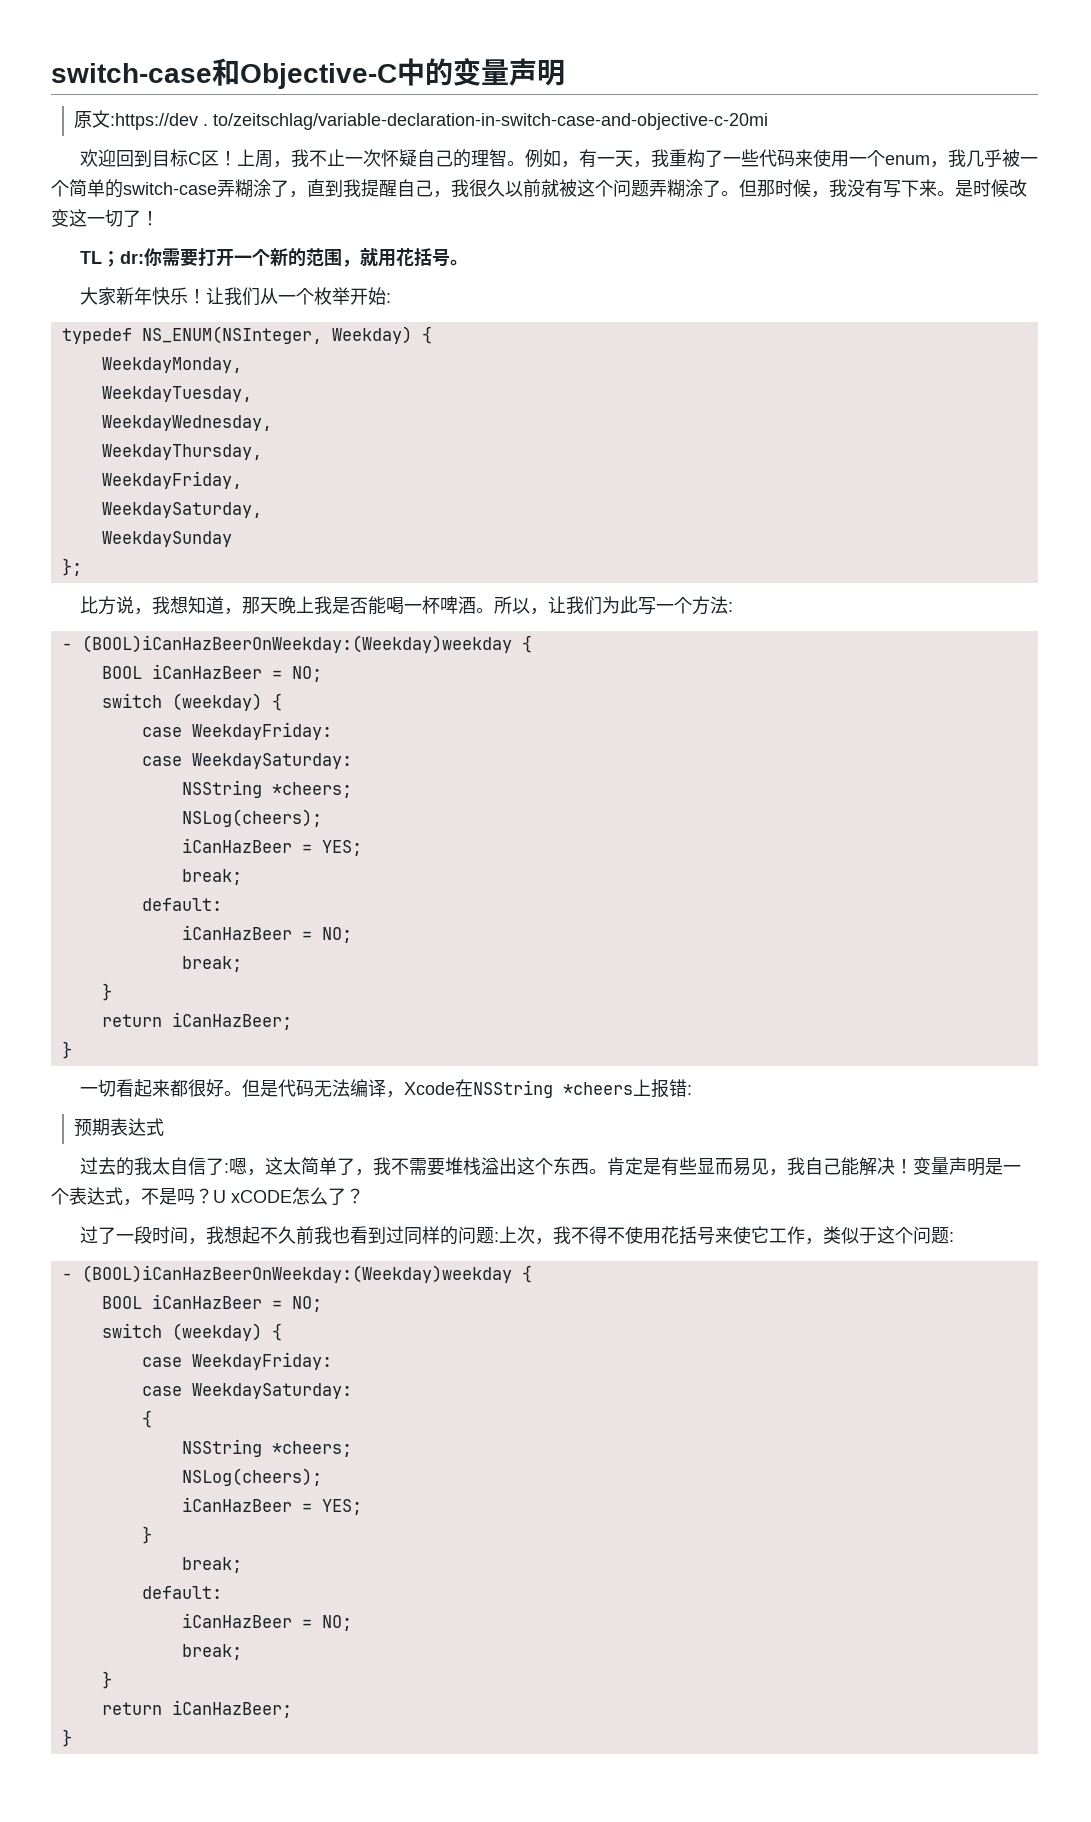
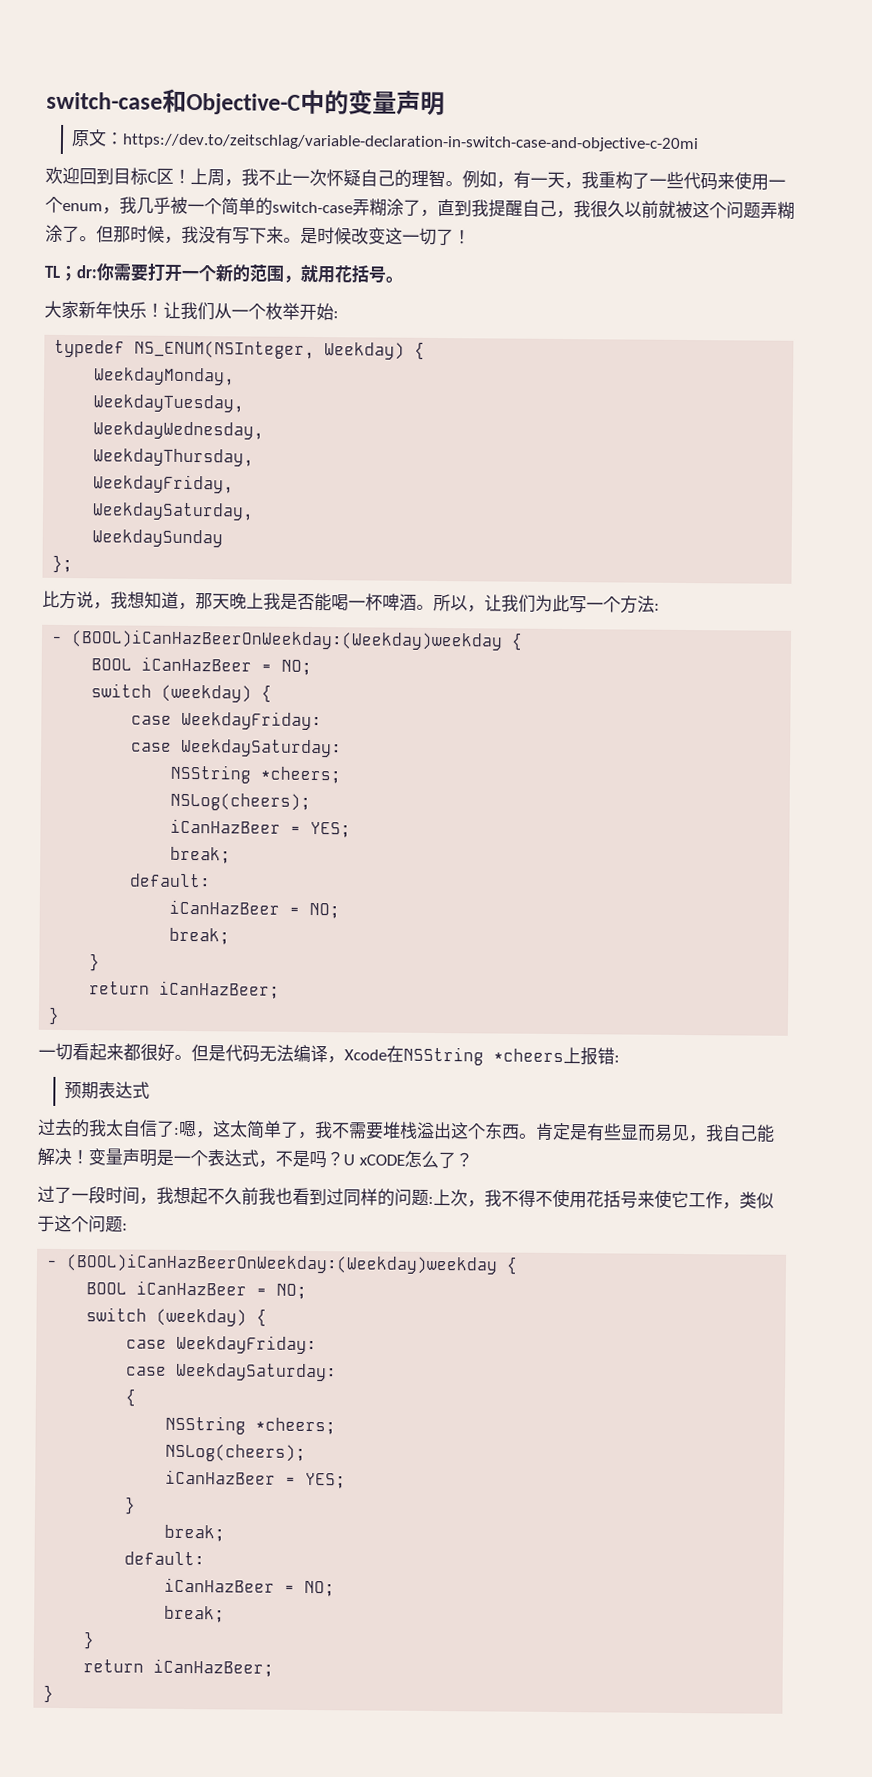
- 原文:https://dev . to/zeitschlag/variable-declaration-in-switch-case-and-objective-c-20mi
+ 原文：https://dev.to/zeitschlag/variable-declaration-in-switch-case-and-objective-c-20mi

